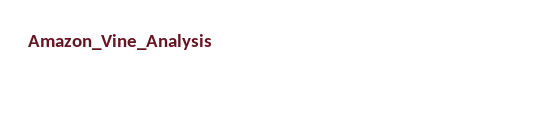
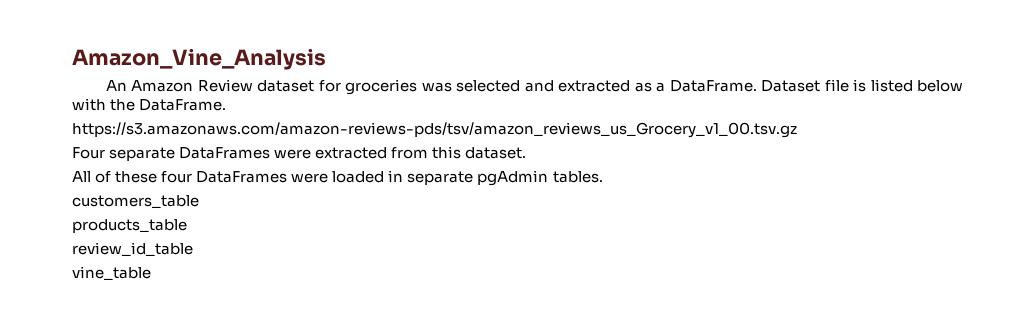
+ An Amazon Review dataset for groceries was selected and extracted as a DataFrame. Dataset file is listed below with the DataFrame.
+ https://s3.amazonaws.com/amazon-reviews-pds/tsv/amazon_reviews_us_Grocery_v1_00.tsv.gz
+ Four separate DataFrames were extracted from this dataset.
+ All of these four DataFrames were loaded in separate pgAdmin tables.
+ customers_table
+ products_table
+ review_id_table
+ vine_table

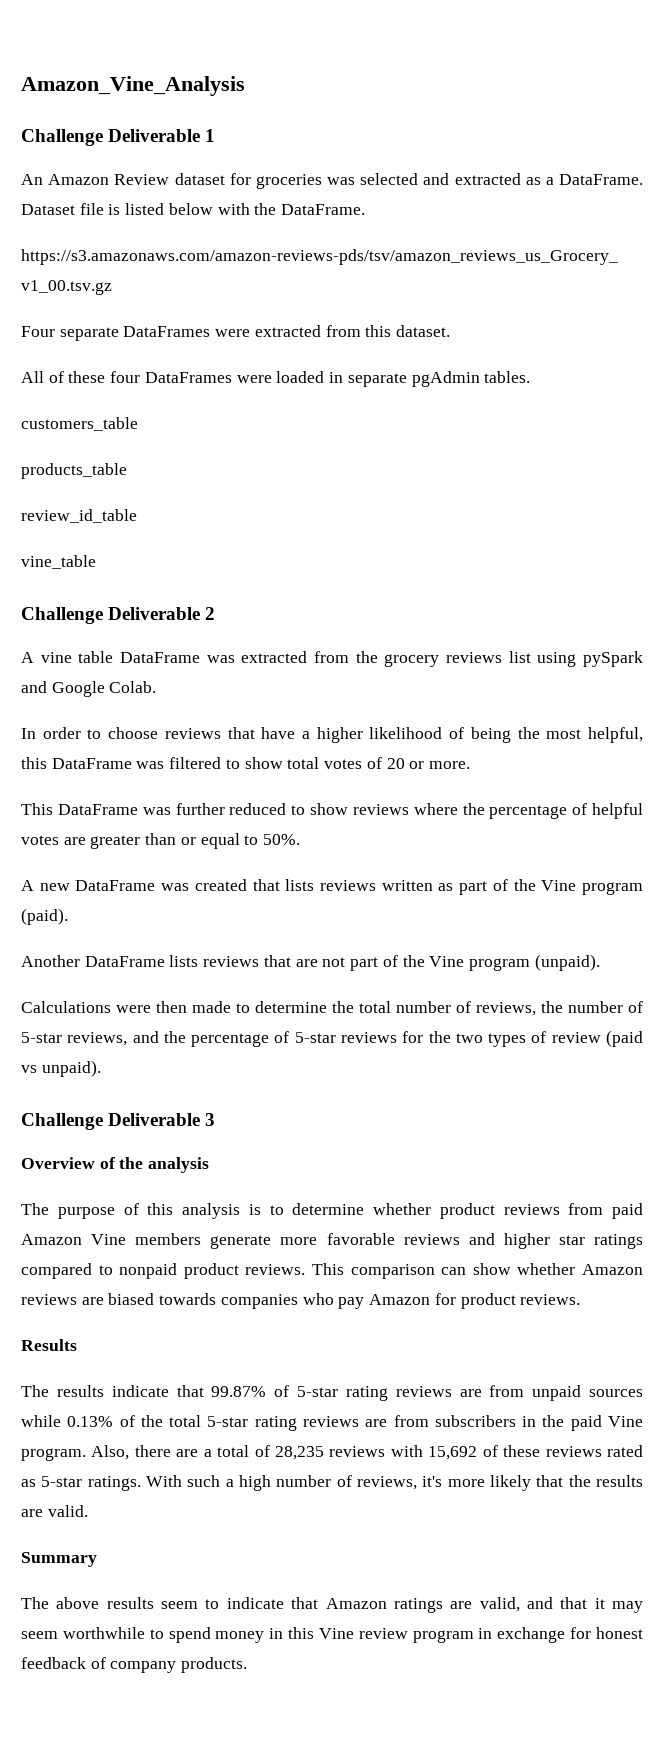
+ Challenge Deliverable 1
+ Challenge Deliverable 2
+ A vine table DataFrame was extracted from the grocery reviews list using pySpark and Google Colab.
+ In order to choose reviews that have a higher likelihood of being the most helpful, this DataFrame was filtered to show total votes of 20 or more.
+ This DataFrame was further reduced to show reviews where the percentage of helpful votes are greater than or equal to 50%.
+ A new DataFrame was created that lists reviews written as part of the Vine program (paid).
+ Another DataFrame lists reviews that are not part of the Vine program (unpaid).
+ Calculations were then made to determine the total number of reviews, the number of 5-star reviews, and the percentage of 5-star reviews for the two types of review (paid vs unpaid).
+ Challenge Deliverable 3
+ Overview of the analysis
+ The purpose of this analysis is to determine whether product reviews from paid Amazon Vine members generate more favorable reviews and higher star ratings compared to nonpaid product reviews. This comparison can show whether Amazon reviews are biased towards companies who pay Amazon for product reviews.
+ Results
+ The results indicate that 99.87% of 5-star rating reviews are from unpaid sources while 0.13% of the total 5-star rating reviews are from subscribers in the paid Vine program. Also, there are a total of 28,235 reviews with 15,692 of these reviews rated as 5-star ratings. With such a high number of reviews, it's more likely that the results are valid.
+ Summary
+ The above results seem to indicate that Amazon ratings are valid, and that it may seem worthwhile to spend money in this Vine review program in exchange for honest feedback of company products.

